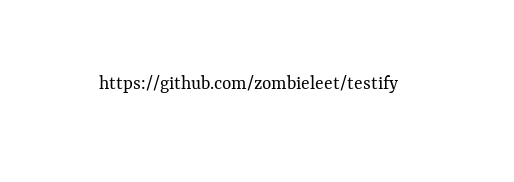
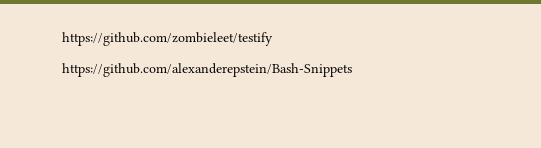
+ https://github.com/alexanderepstein/Bash-Snippets

